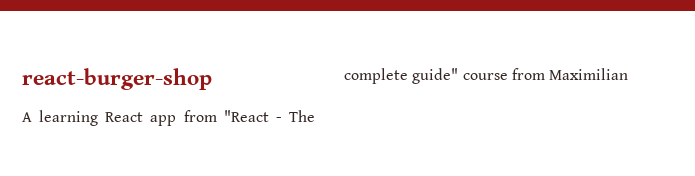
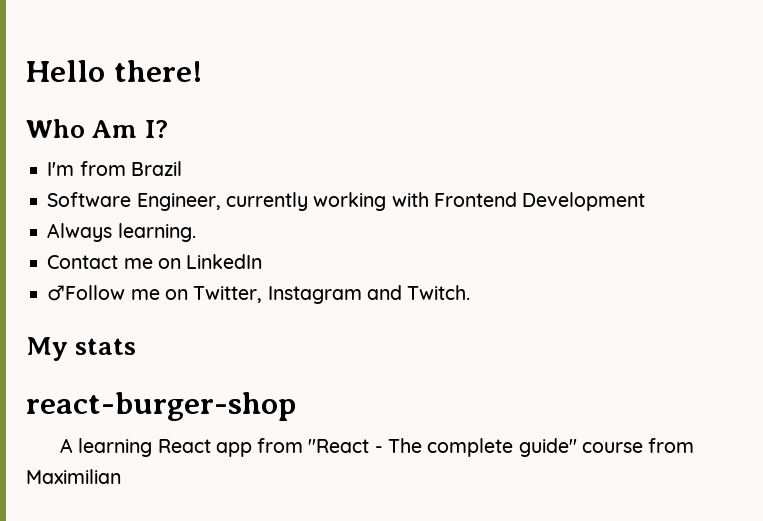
+ Hello there!
+ Who Am I?
+ I'm from Brazil
+ Software Engineer, currently working with Frontend Development
+ Always learning.
+ Contact me on LinkedIn
+ ♂Follow me on Twitter, Instagram and Twitch.
+ My stats

